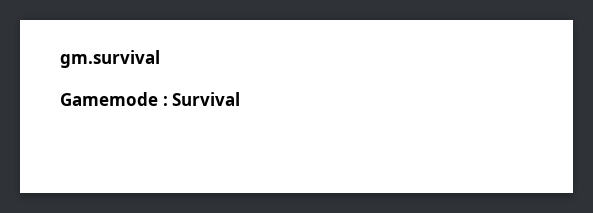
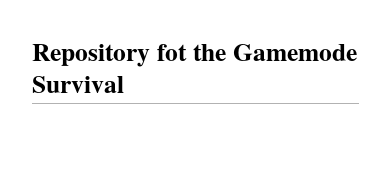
- gm.survival
- Gamemode : Survival
+ Repository fot the Gamemode Survival

